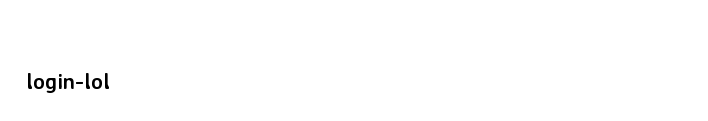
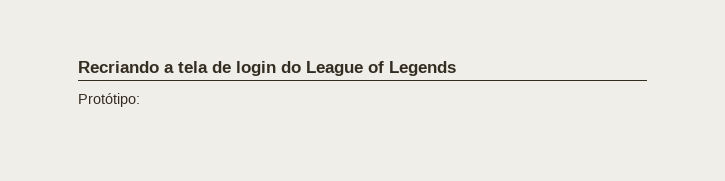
- login-lol
+ Recriando a tela de login do League of Legends
+ Protótipo:

